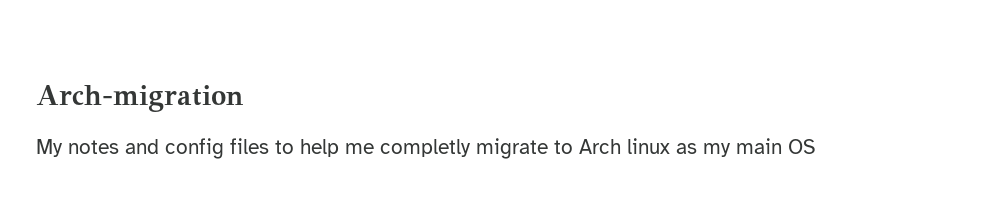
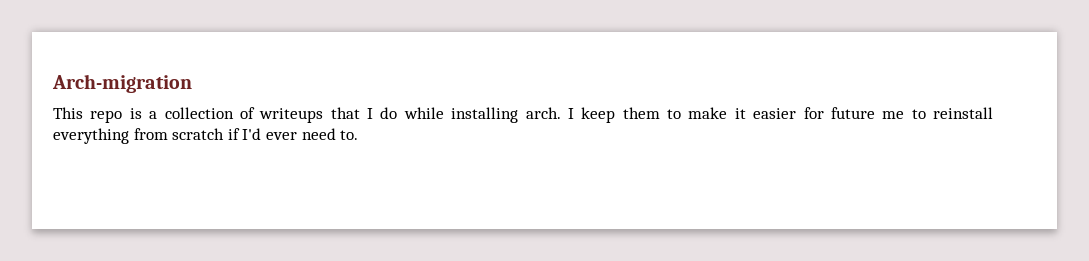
- My notes and config files to help me completly migrate to Arch linux as my main OS
+ This repo is a collection of writeups that I do while installing arch. I keep them to make it easier for future me to reinstall everything from scratch if I'd ever need to.

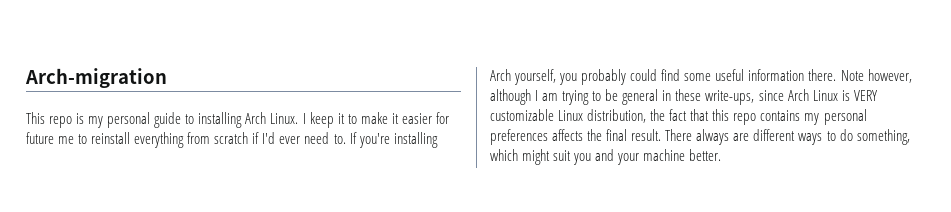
- This repo is a collection of writeups that I do while installing arch.
+ This repo is my personal guide to installing Arch Linux.
- I keep them to make it easier for future me to reinstall everything from scratch if I'd ever need to.
+ I keep it to make it easier for future me to reinstall everything from scratch if I'd ever need to.
+ If you're installing Arch yourself, you probably could find some useful information there. Note however, although I am trying to be general in these write-ups, since Arch Linux is VERY customizable Linux distribution, the fact that this repo contains my personal preferences affects the final result. There always are different ways to do something, which might suit you and your machine better.

